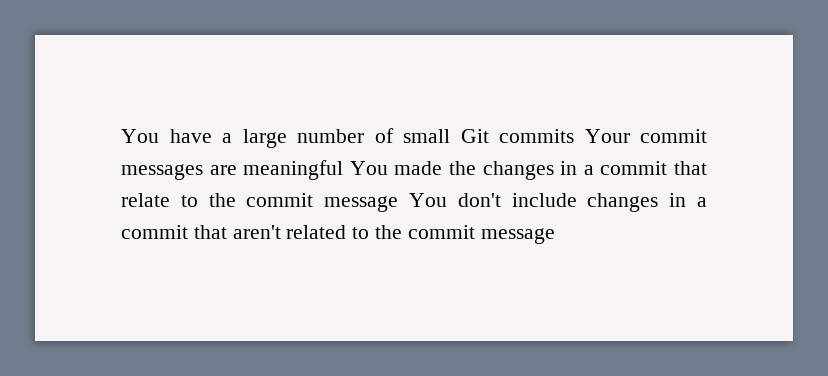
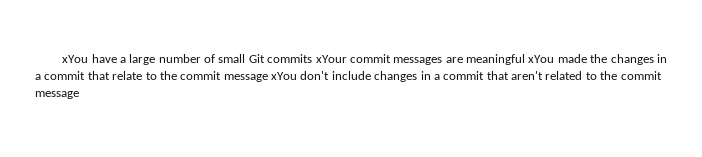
- You have a large number of small Git commits Your commit messages are meaningful You made the changes in a commit that relate to the commit message You don't include changes in a commit that aren't related to the commit message
+ xYou have a large number of small Git commits xYour commit messages are meaningful xYou made the changes in a commit that relate to the commit message xYou don't include changes in a commit that aren't related to the commit message

